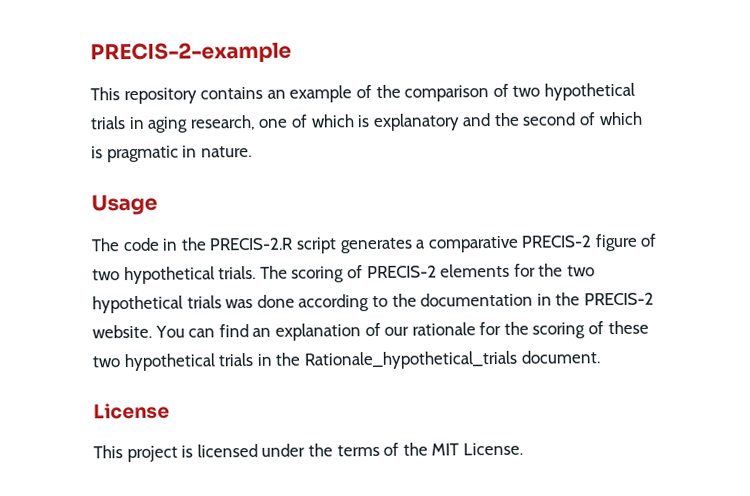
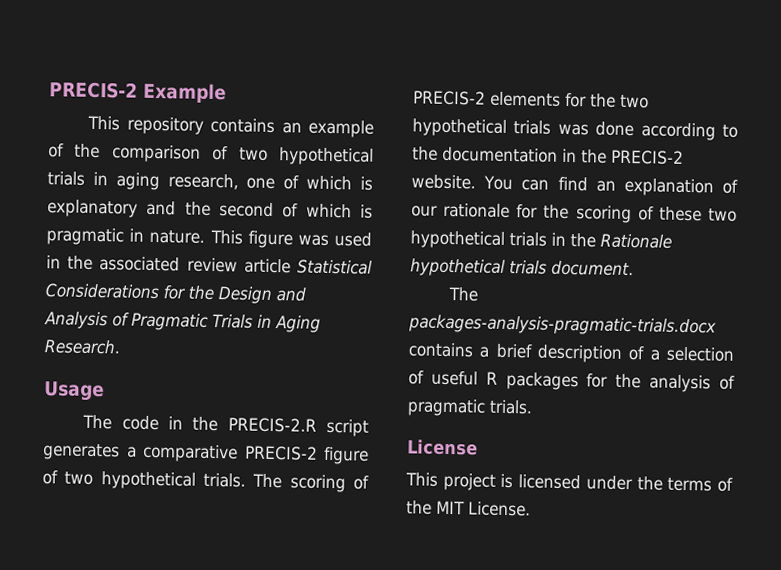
- PRECIS-2-example
+ PRECIS-2 Example
+ This figure was used in the associated review article Statistical Considerations for the Design and Analysis of Pragmatic Trials in Aging Research.
- You can find an explanation of our rationale for the scoring of these two hypothetical trials in the Rationale_hypothetical_trials document.
+ You can find an explanation of our rationale for the scoring of these two hypothetical trials in the Rationale hypothetical trials document.
+ The packages-analysis-pragmatic-trials.docx contains a brief description of a selection of useful R packages for the analysis of pragmatic trials.

